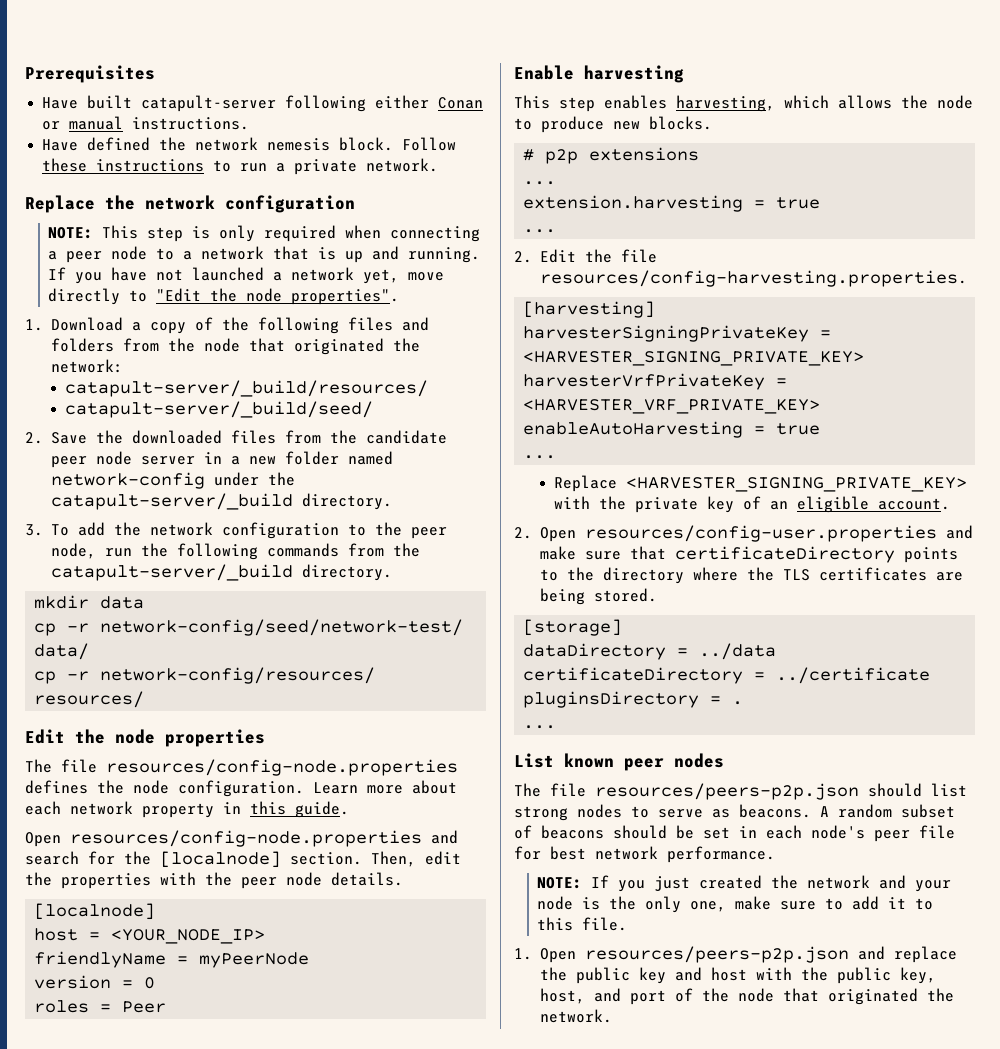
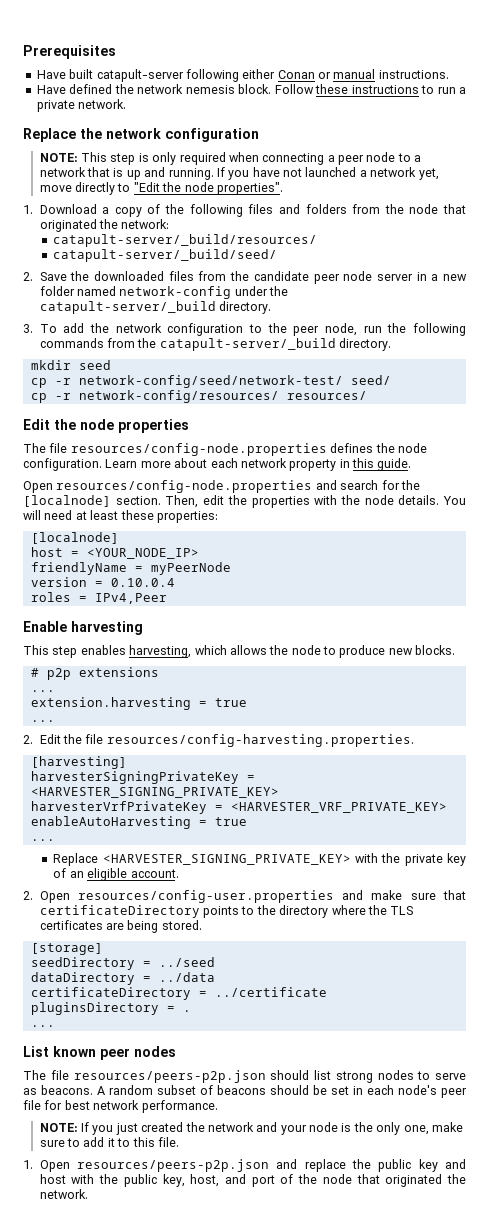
- mkdir data
+ mkdir seed
- cp -r network-config/seed/network-test/ data/
+ cp -r network-config/seed/network-test/ seed/
- Then, edit the properties with the peer node details.
+ Then, edit the properties with the node details. You will need at least these properties:
- version = 0
+ version = 0.10.0.4
- roles = Peer
+ roles = IPv4,Peer
+ seedDirectory = ../seed

